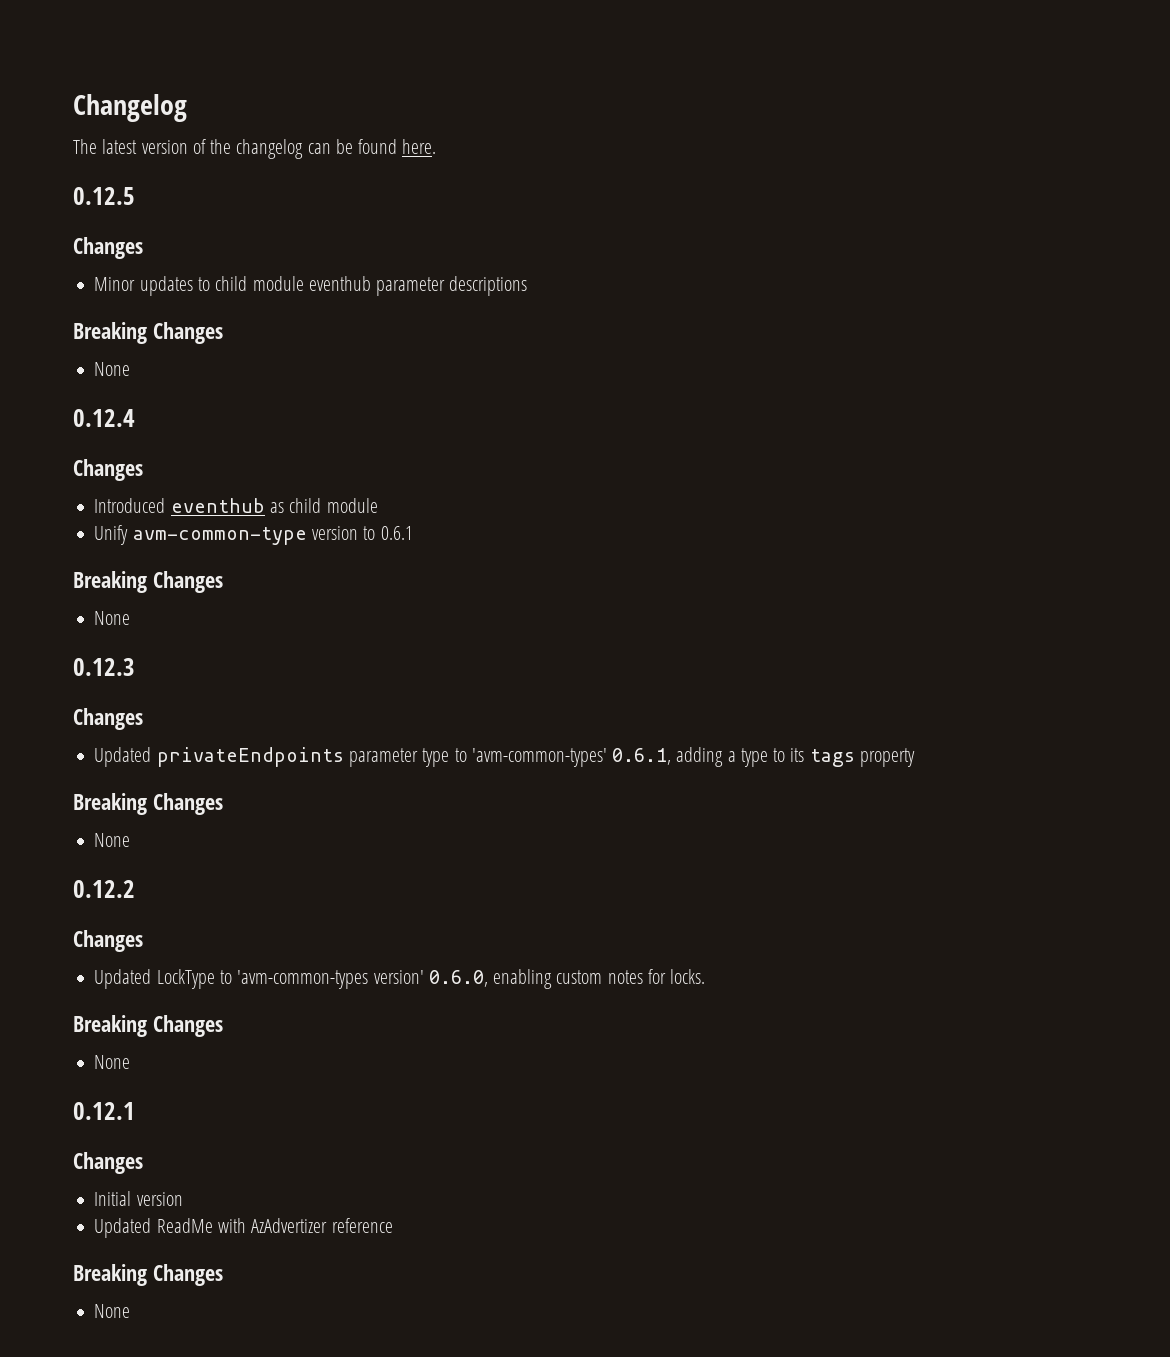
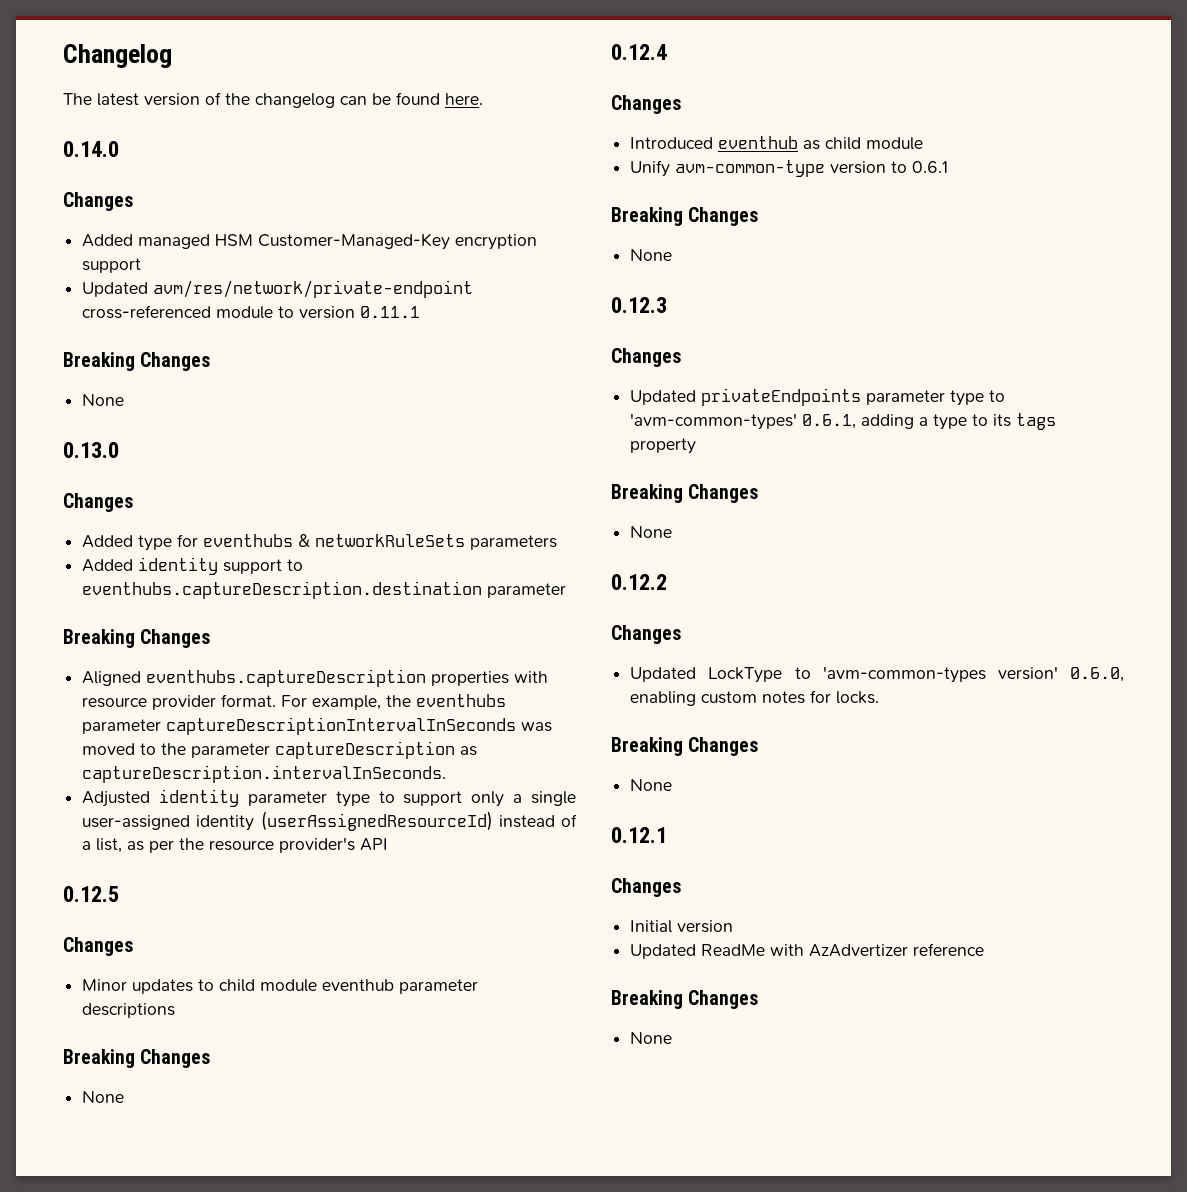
+ 0.14.0
+ Changes
+ Added managed HSM Customer-Managed-Key encryption support
+ Updated avm/res/network/private-endpoint cross-referenced module to version 0.11.1
+ Breaking Changes
+ None
+ 0.13.0
+ Changes
+ Added type for eventhubs & networkRuleSets parameters
+ Added identity support to eventhubs.captureDescription.destination parameter
+ Breaking Changes
+ Aligned eventhubs.captureDescription properties with resource provider format. For example, the eventhubs parameter captureDescriptionIntervalInSeconds was moved to the parameter captureDescription as captureDescription.intervalInSeconds.
+ Adjusted identity parameter type to support only a single user-assigned identity (userAssignedResourceId) instead of a list, as per the resource provider's API

